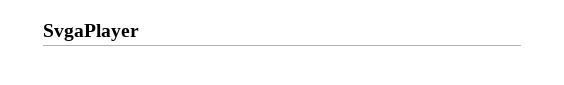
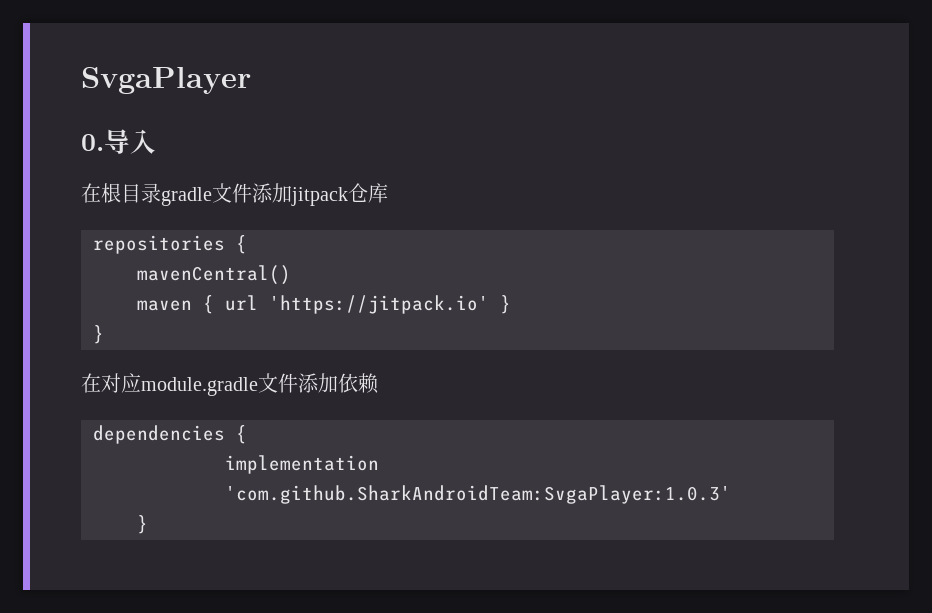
+ 0.导入
+ 在根目录gradle文件添加jitpack仓库
+ repositories {
+ mavenCentral()
+ maven { url 'https://jitpack.io' }
+ }
+ 在对应module.gradle文件添加依赖
+ dependencies {
+ implementation 'com.github.SharkAndroidTeam:SvgaPlayer:1.0.3'
+ }

